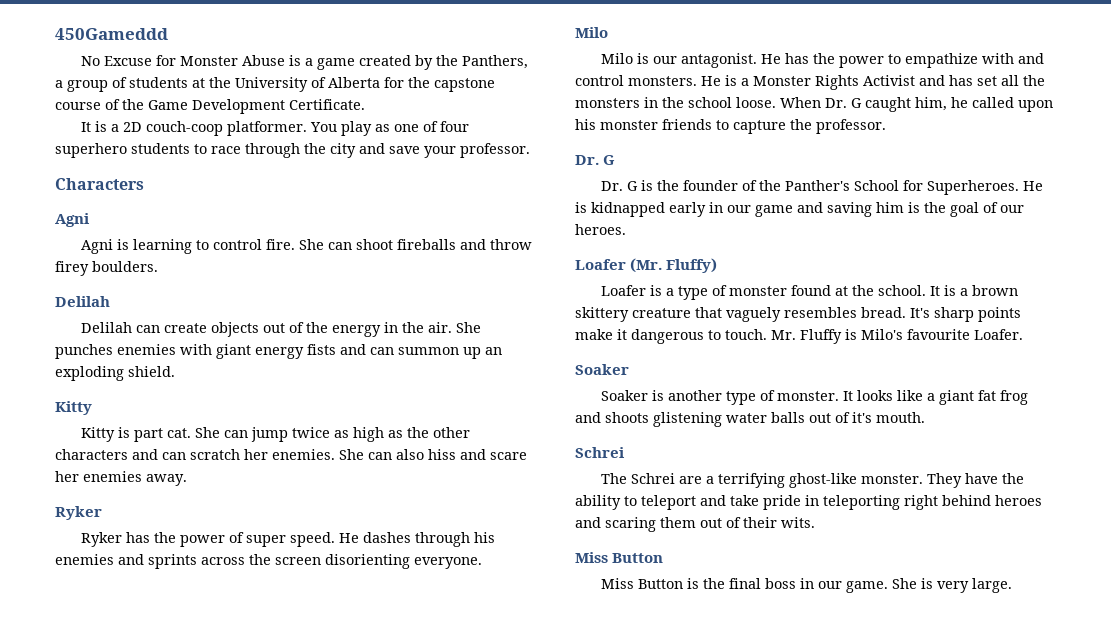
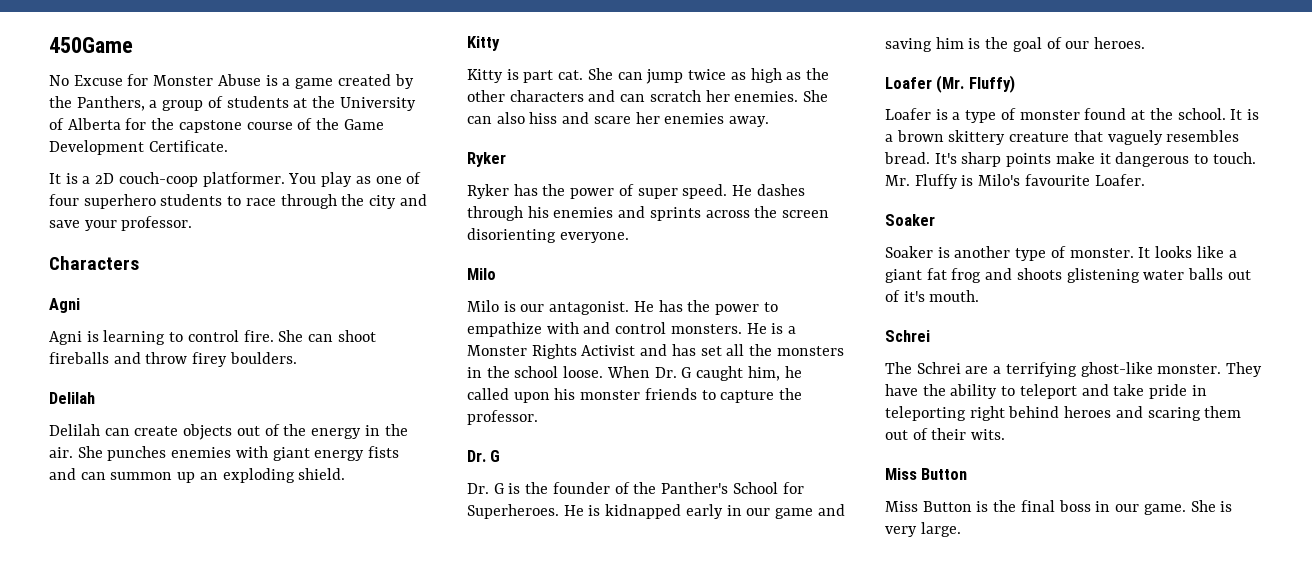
- 450Gameddd
+ 450Game

